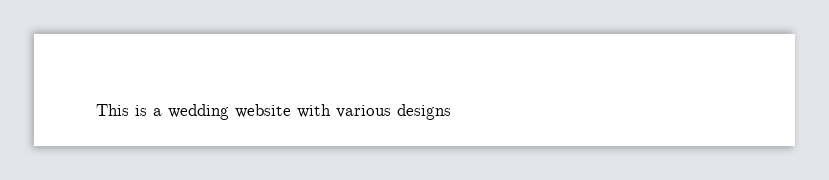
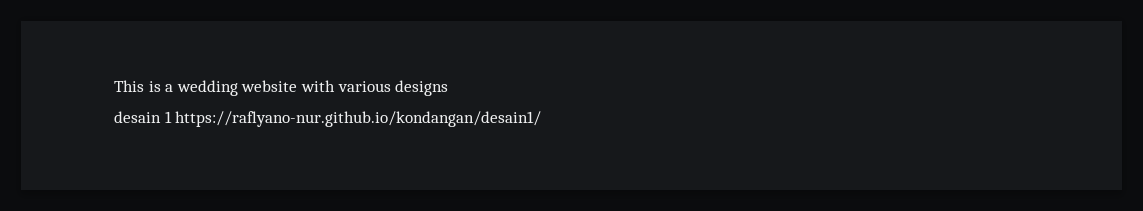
+ desain 1 https://raflyano-nur.github.io/kondangan/desain1/

